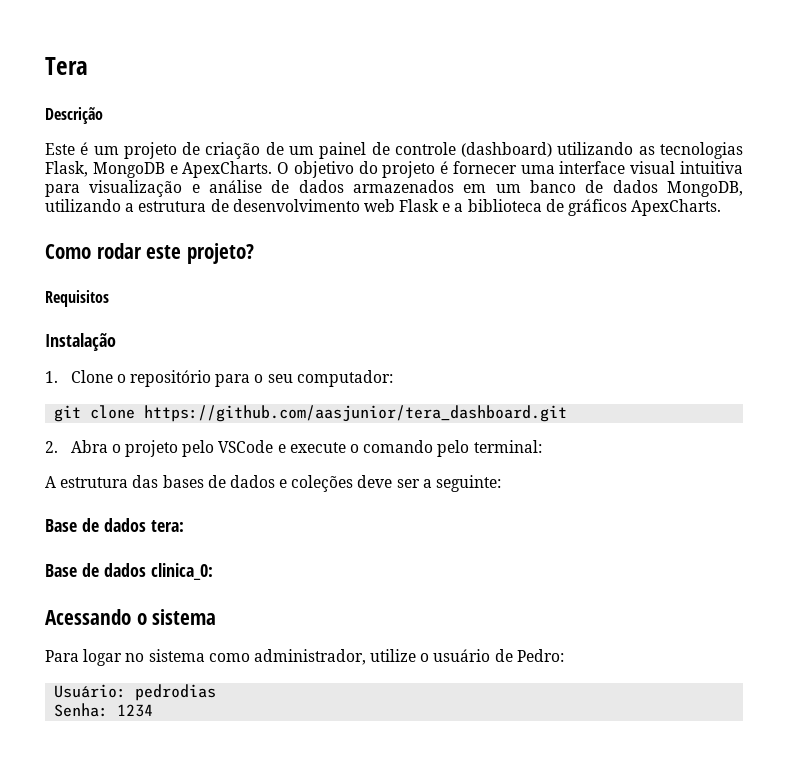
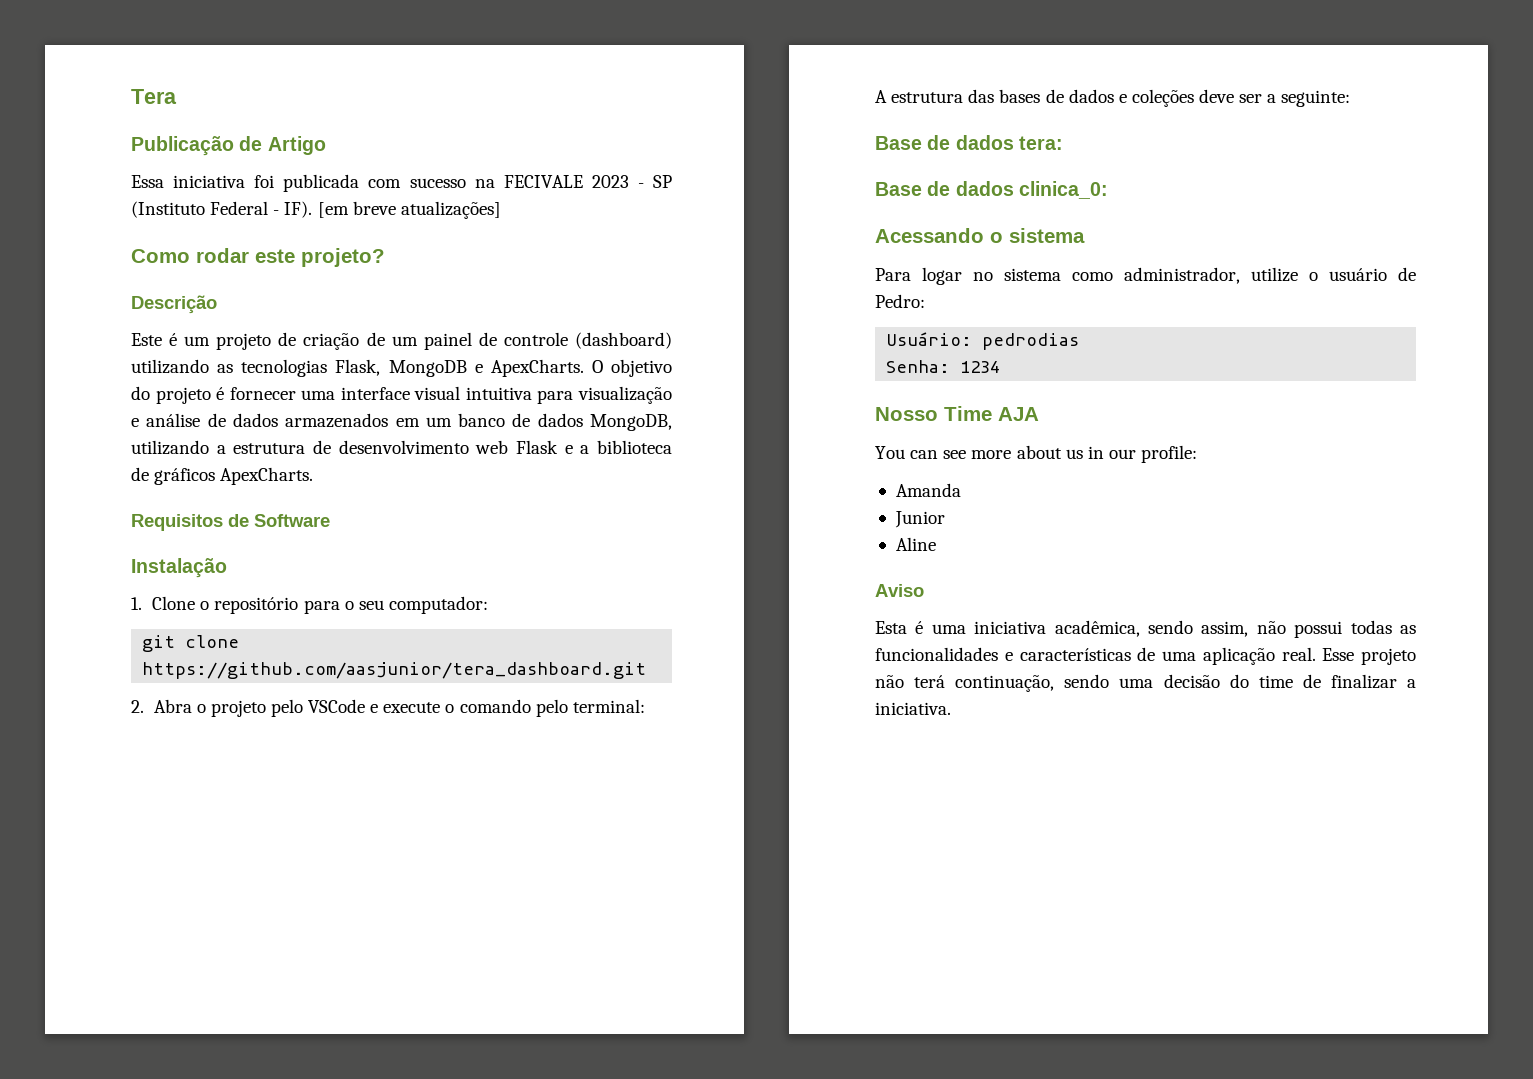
+ Publicação de Artigo
+ Essa iniciativa foi publicada com sucesso na FECIVALE 2023 - SP (Instituto Federal - IF). [em breve atualizações]
+ Como rodar este projeto?
- Como rodar este projeto?
- Requisitos
+ Requisitos de Software
+ Nosso Time AJA
+ You can see more about us in our profile:
+ Amanda
+ Junior
+ Aline
+ Aviso
+ Esta é uma iniciativa acadêmica, sendo assim, não possui todas as funcionalidades e características de uma aplicação real. Esse projeto não terá continuação, sendo uma decisão do time de finalizar a iniciativa.

